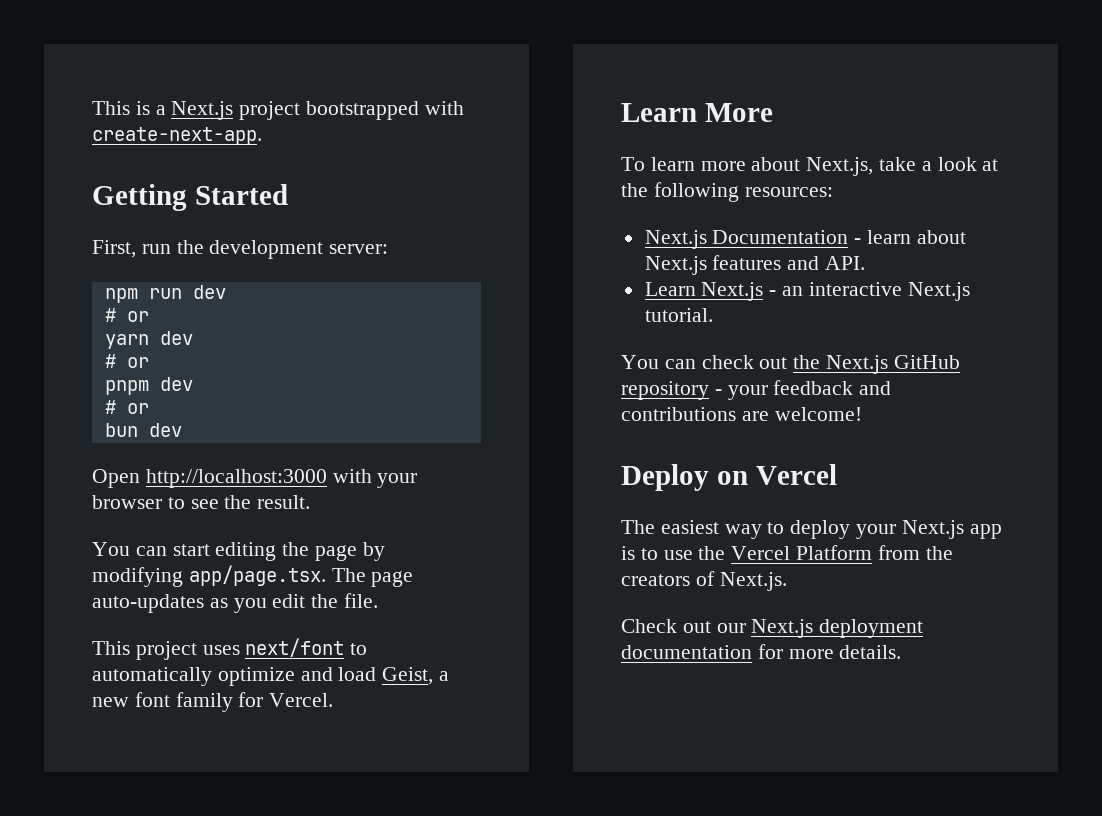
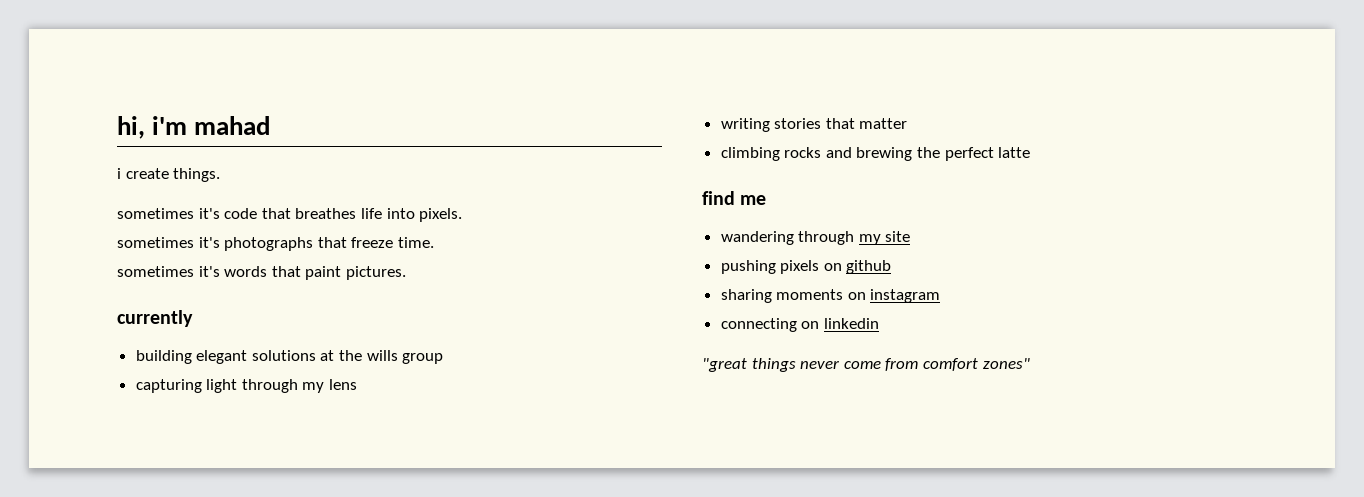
- This is a Next.js project bootstrapped with create-next-app.
- Getting Started
- First, run the development server:
- npm run dev
- # or
- yarn dev
- # or
- pnpm dev
- # or
- bun dev
- Open http://localhost:3000 with your browser to see the result.
- You can start editing the page by modifying app/page.tsx. The page auto-updates as you edit the file.
- This project uses next/font to automatically optimize and load Geist, a new font family for Vercel.
- Learn More
- To learn more about Next.js, take a look at the following resources:
- Next.js Documentation - learn about Next.js features and API.
- Learn Next.js - an interactive Next.js tutorial.
- You can check out the Next.js GitHub repository - your feedback and contributions are welcome!
- Deploy on Vercel
- The easiest way to deploy your Next.js app is to use the Vercel Platform from the creators of Next.js.
- Check out our Next.js deployment documentation for more details.
+ hi, i'm mahad
+ i create things.
+ sometimes it's code that breathes life into pixels.
+ sometimes it's photographs that freeze time.
+ sometimes it's words that paint pictures.
+ currently
+ building elegant solutions at the wills group
+ capturing light through my lens
+ writing stories that matter
+ climbing rocks and brewing the perfect latte
+ find me
+ wandering through my site
+ pushing pixels on github
+ sharing moments on instagram
+ connecting on linkedin
+ "great things never come from comfort zones"

